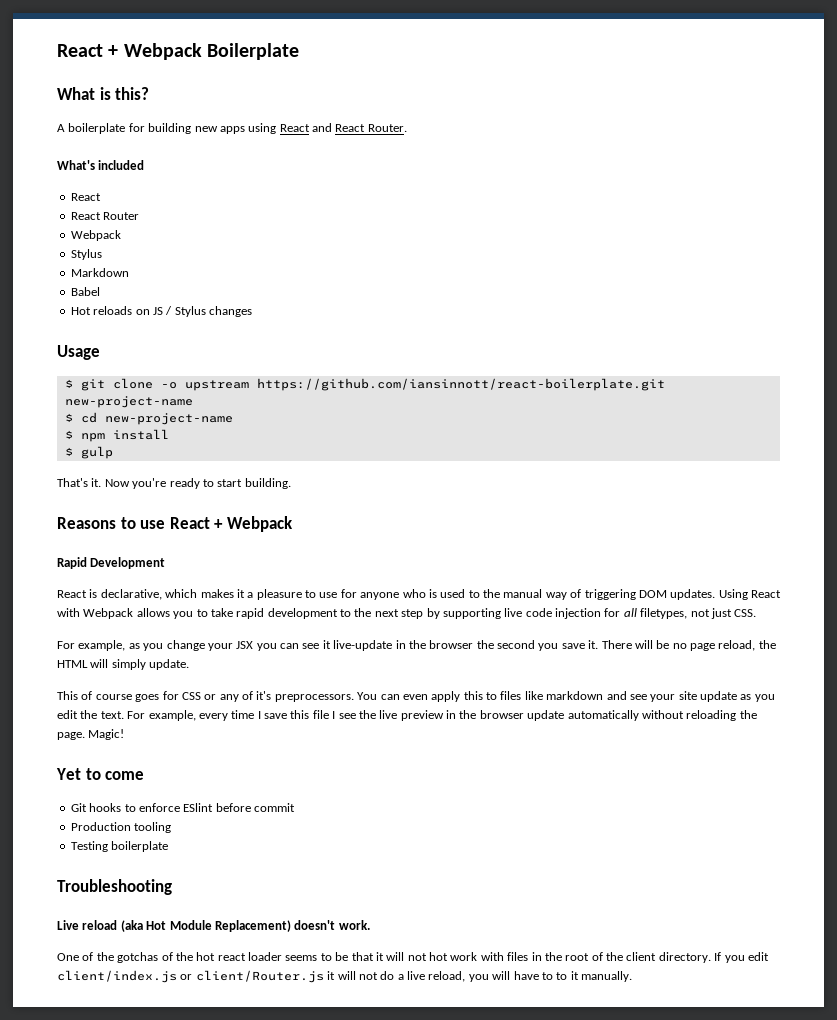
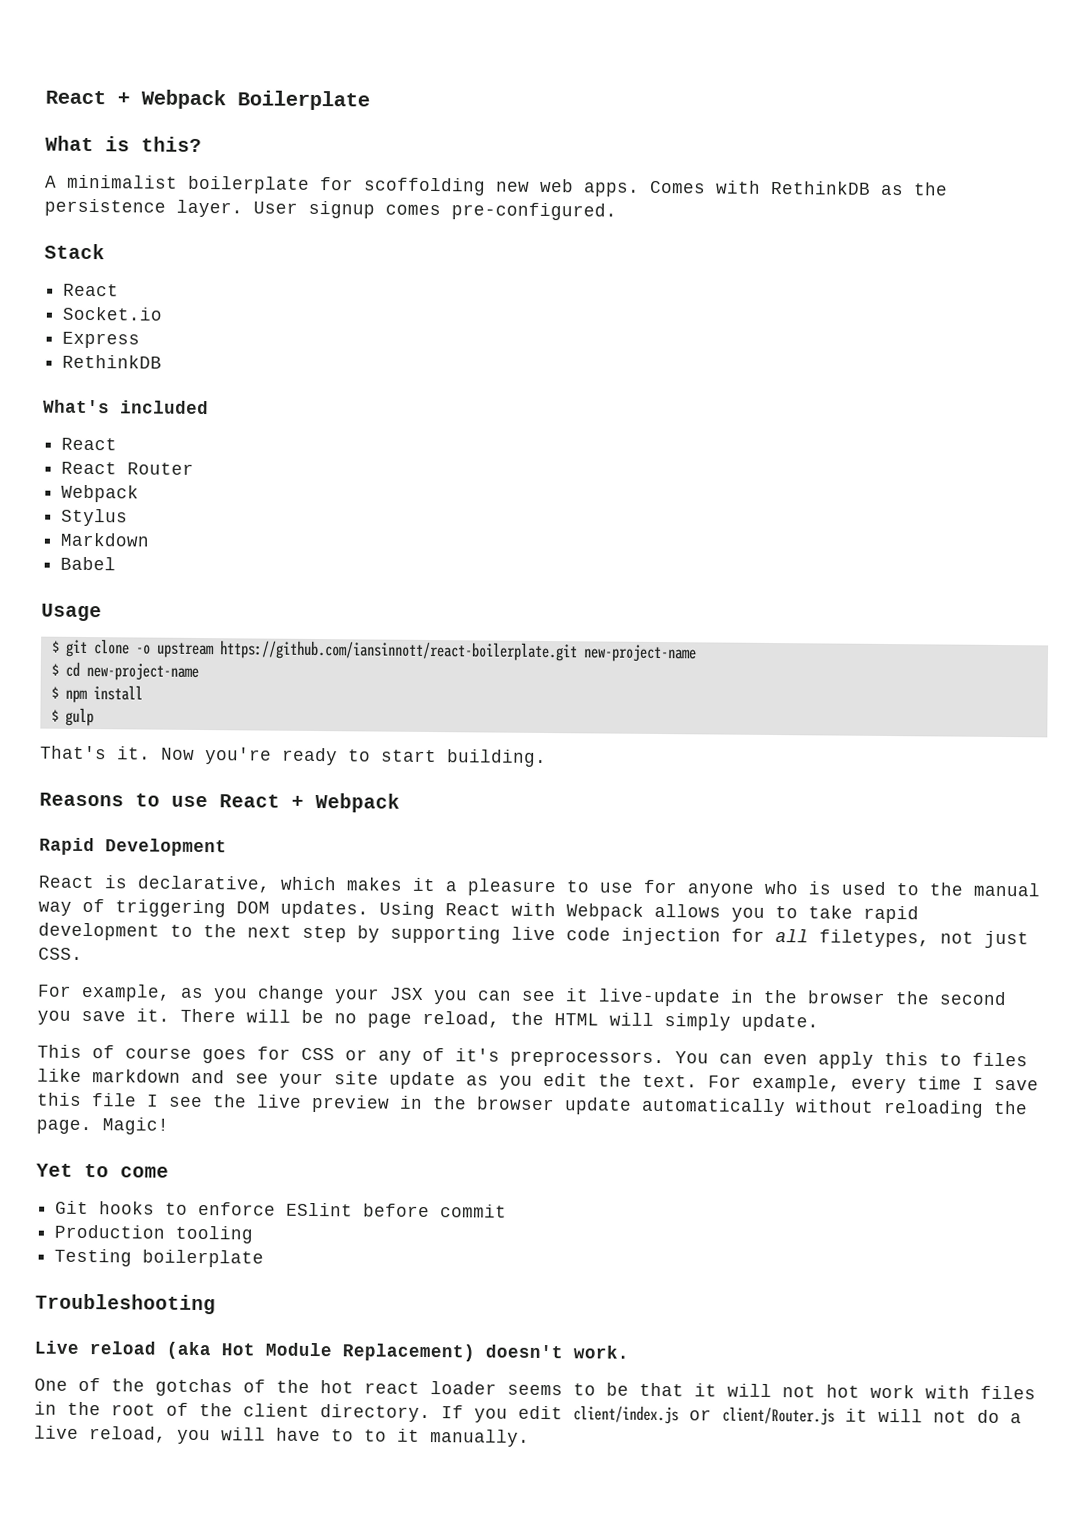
- A boilerplate for building new apps using React and React Router.
+ A minimalist boilerplate for scoffolding new web apps. Comes with RethinkDB as the persistence layer. User signup comes pre-configured.
+ Stack
+ React
+ Socket.io
+ Express
+ RethinkDB
- Hot reloads on JS / Stylus changes

